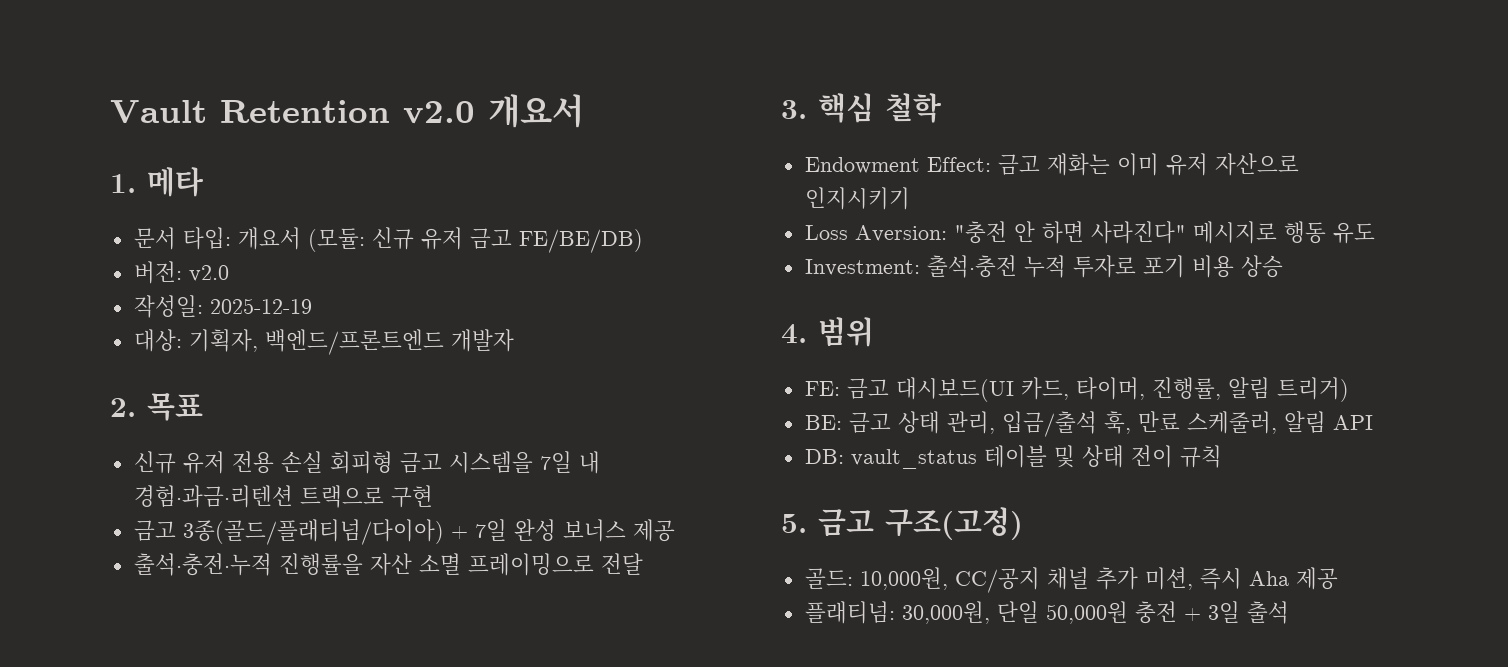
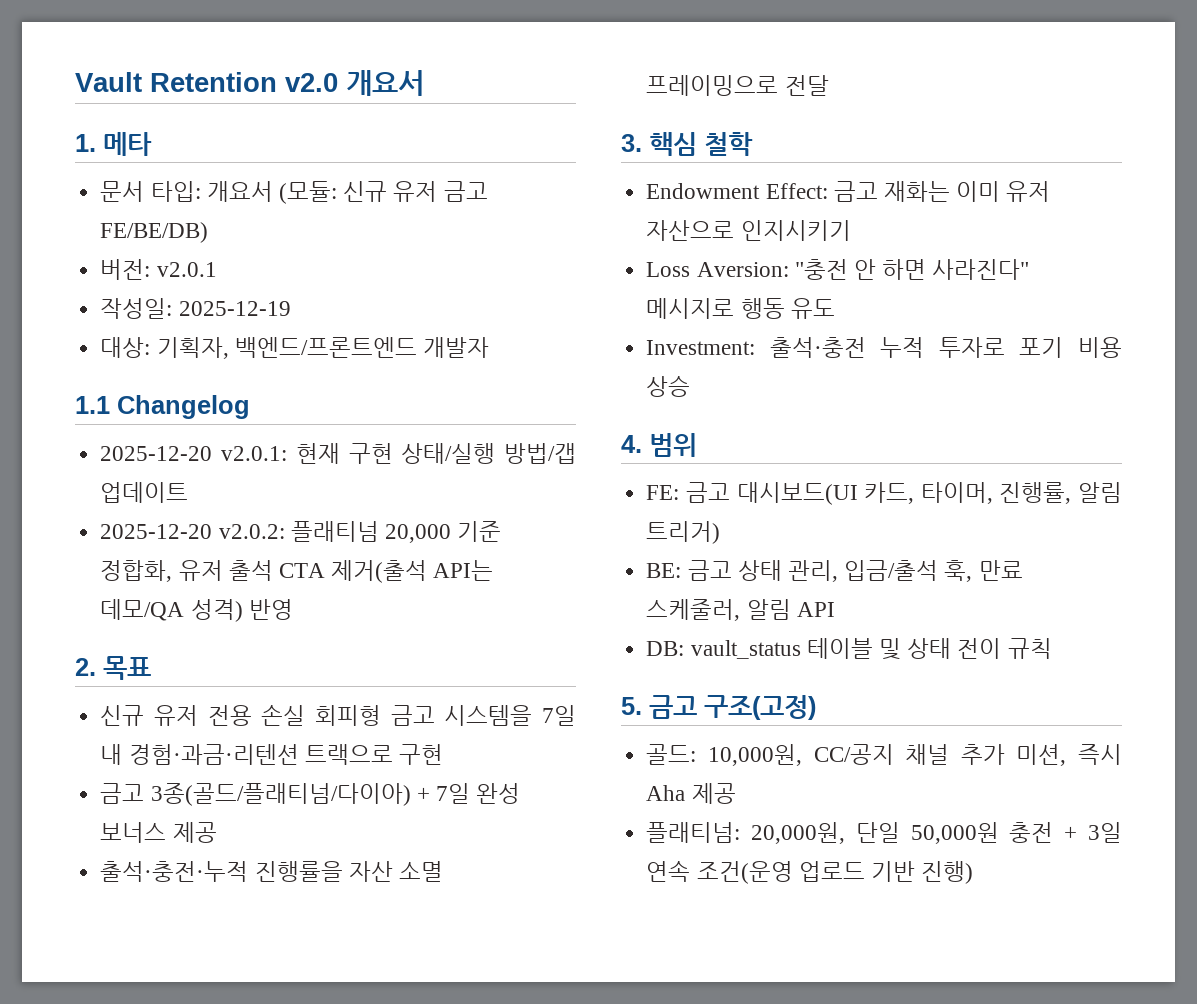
- 버전: v2.0
+ 버전: v2.0.1
+ 1.1 Changelog
+ 2025-12-20 v2.0.1: 현재 구현 상태/실행 방법/갭 업데이트
+ 2025-12-20 v2.0.2: 플래티넘 20,000 기준 정합화, 유저 출석 CTA 제거(출석 API는 데모/QA 성격) 반영
- 플래티넘: 30,000원, 단일 50,000원 충전 + 3일 출석
+ 플래티넘: 20,000원, 단일 50,000원 충전 + 3일 연속 조건(운영 업로드 기반 진행)

